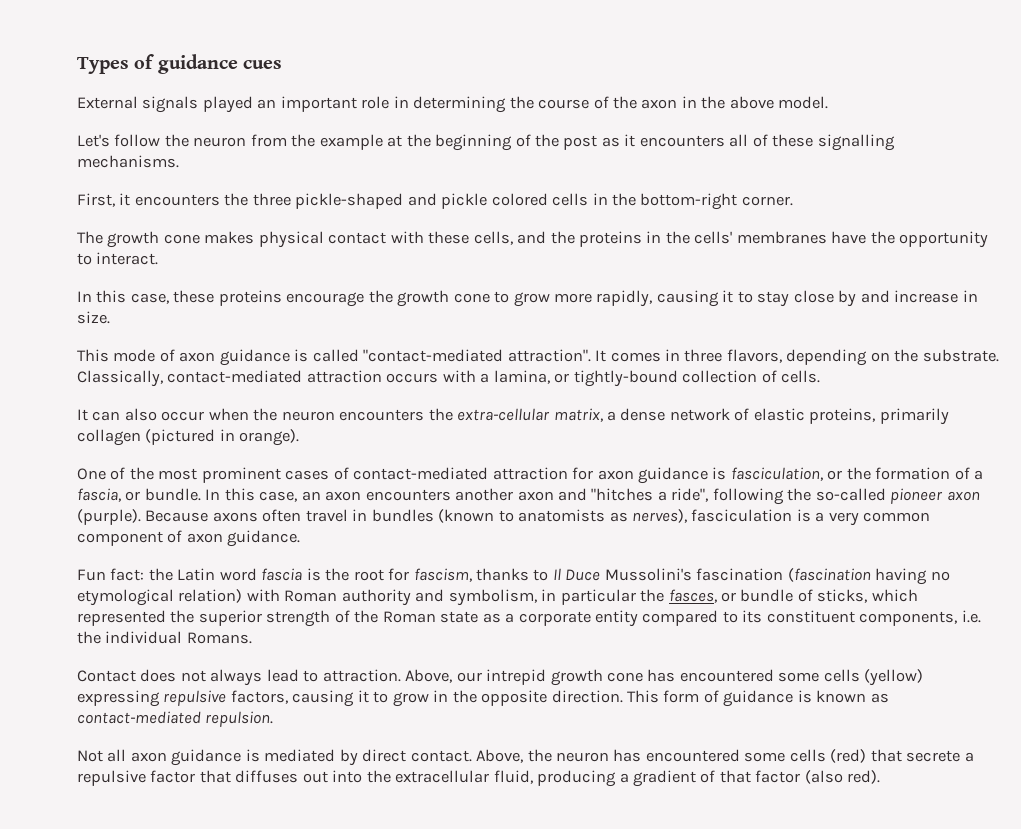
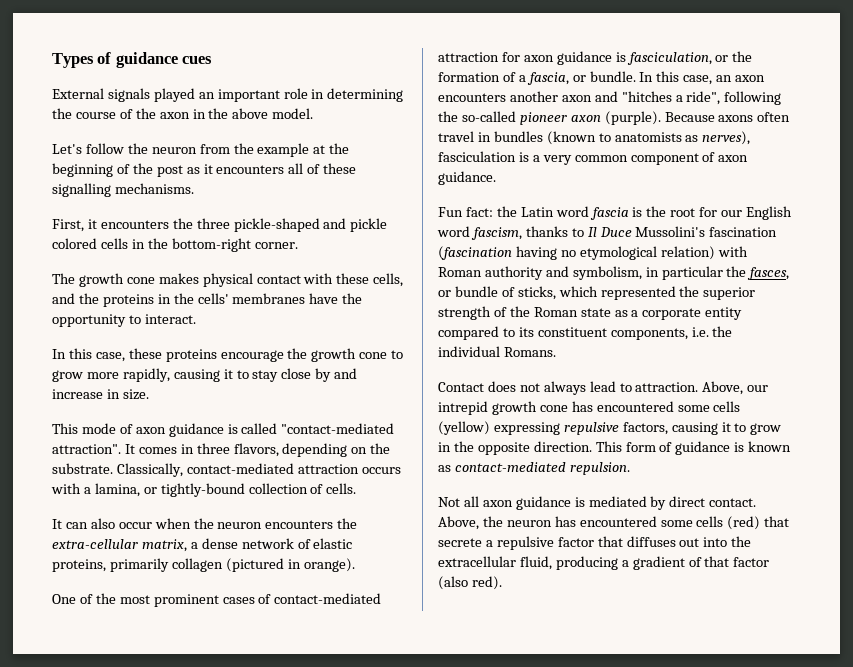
- Fun fact: the Latin word fascia is the root for fascism, thanks to Il Duce Mussolini's fascination (fascination having no etymological relation) with Roman authority and symbolism, in particular the fasces, or bundle of sticks, which represented the superior strength of the Roman state as a corporate entity compared to its constituent components, i.e. the individual Romans.
+ Fun fact: the Latin word fascia is the root for our English word fascism, thanks to Il Duce Mussolini's fascination (fascination having no etymological relation) with Roman authority and symbolism, in particular the fasces, or bundle of sticks, which represented the superior strength of the Roman state as a corporate entity compared to its constituent components, i.e. the individual Romans.

